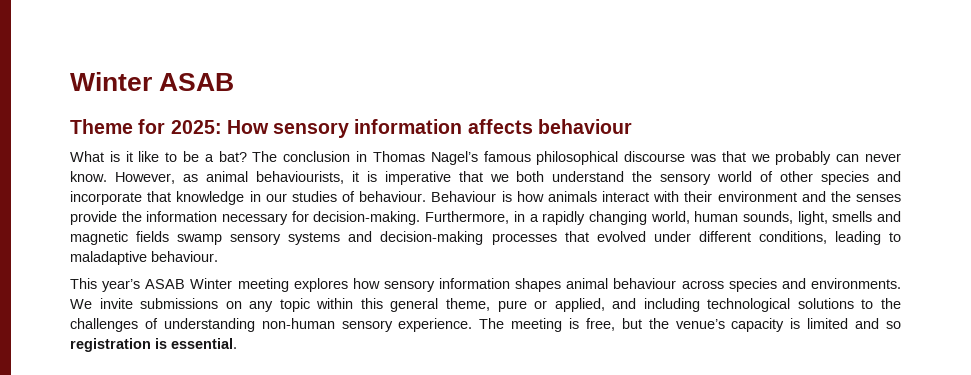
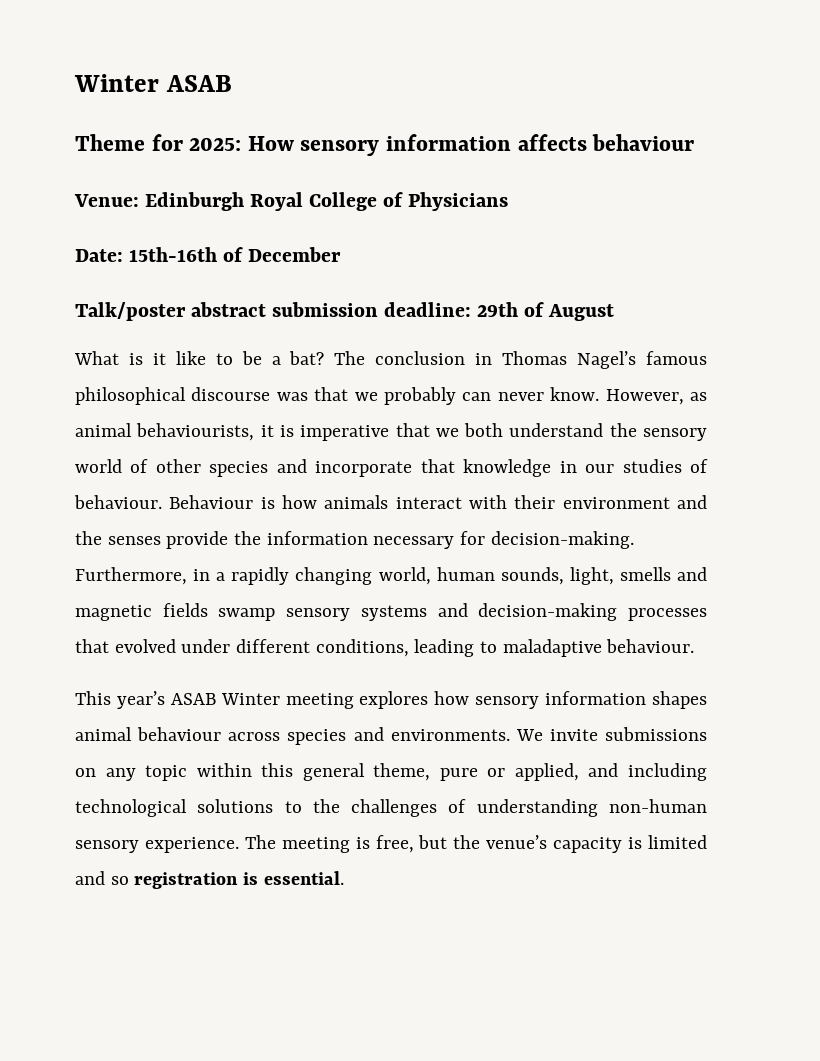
+ Venue: Edinburgh Royal College of Physicians
+ Date: 15th-16th of December
+ Talk/poster abstract submission deadline: 29th of August

